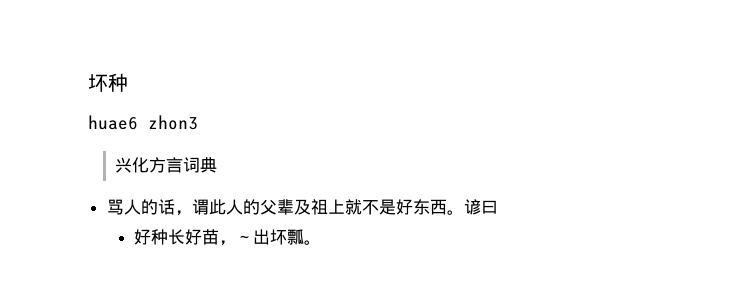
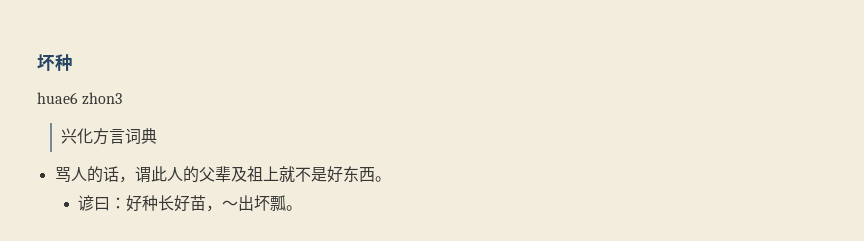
- 骂人的话，谓此人的父辈及祖上就不是好东西。谚曰
- 好种长好苗，～出坏瓢。
+ 骂人的话，谓此人的父辈及祖上就不是好东西。
+ 谚曰：好种长好苗，～出坏瓢。

